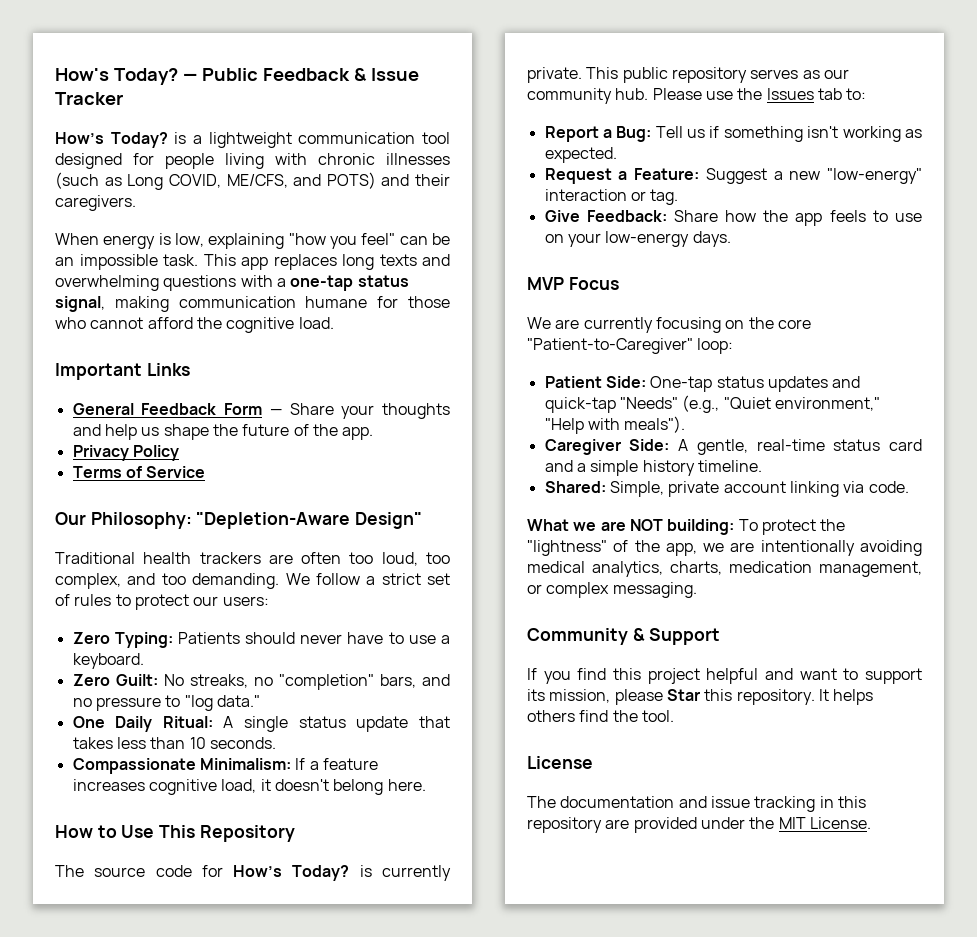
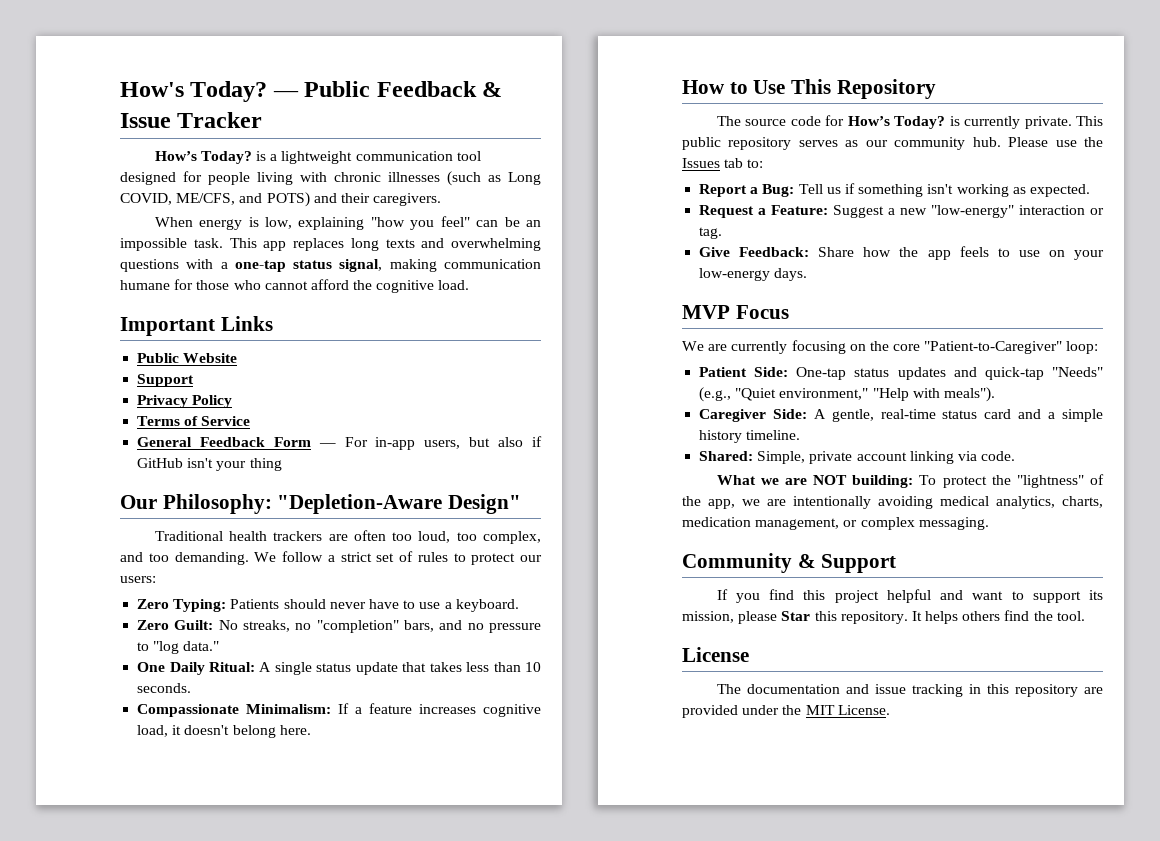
- General Feedback Form — Share your thoughts and help us shape the future of the app.
+ Public Website
+ Support
+ General Feedback Form — For in-app users, but also if GitHub isn't your thing

